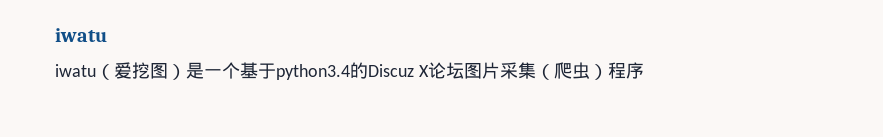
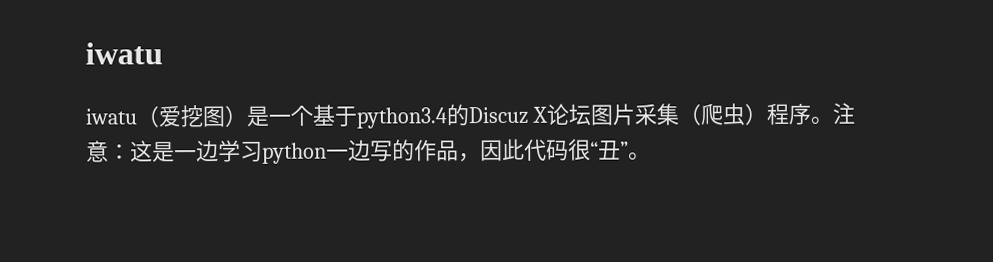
- iwatu（爱挖图）是一个基于python3.4的Discuz X论坛图片采集（爬虫）程序
+ iwatu（爱挖图）是一个基于python3.4的Discuz X论坛图片采集（爬虫）程序。注意：这是一边学习python一边写的作品，因此代码很“丑”。

